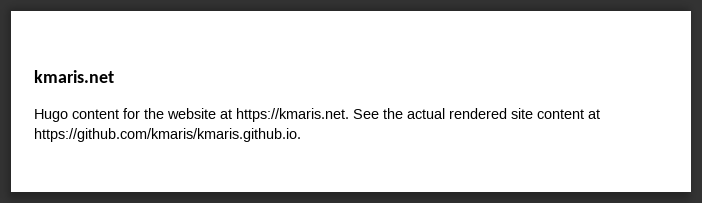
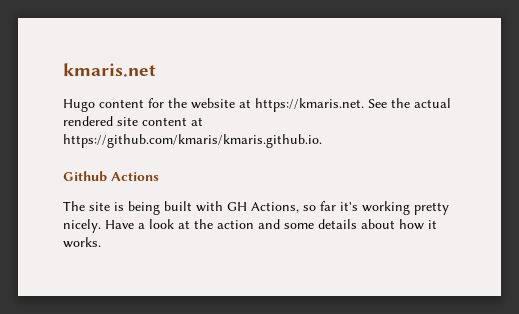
+ Github Actions
+ The site is being built with GH Actions, so far it's working pretty nicely. Have a look at the action and some details about how it works.

